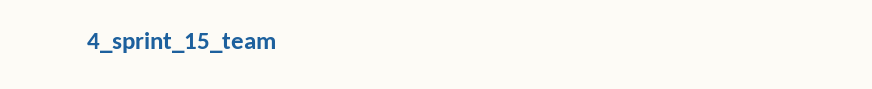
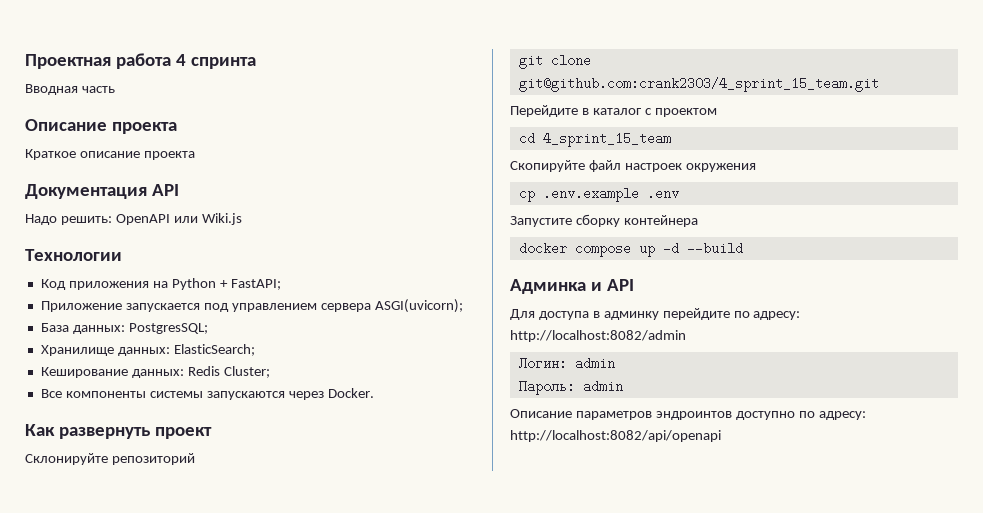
- 4_sprint_15_team
+ Проектная работа 4 спринта
+ Вводная часть
+ Описание проекта
+ Краткое описание проекта
+ Документация API
+ Надо решить: OpenAPI или Wiki.js
+ Технологии
+ Код приложения на Python + FastAPI;
+ Приложение запускается под управлением сервера ASGI(uvicorn);
+ База данных: PostgresSQL;
+ Хранилище данных: ElasticSearch;
+ Кеширование данных: Redis Cluster;
+ Все компоненты системы запускаются через Docker.
+ Как развернуть проект
+ Склонируйте репозиторий
+ git clone git@github.com:crank2303/4_sprint_15_team.git
+ Перейдите в каталог с проектом
+ cd 4_sprint_15_team
+ Скопируйте файл настроек окружения
+ cp .env.example .env
+ Запустите сборку контейнера
+ docker compose up -d --build
+ Админка и API
+ Для доступа в админку перейдите по адресу: http://localhost:8082/admin
+ Логин: admin
+ Пароль: admin
+ Описание параметров эндроинтов доступно по адресу: http://localhost:8082/api/openapi

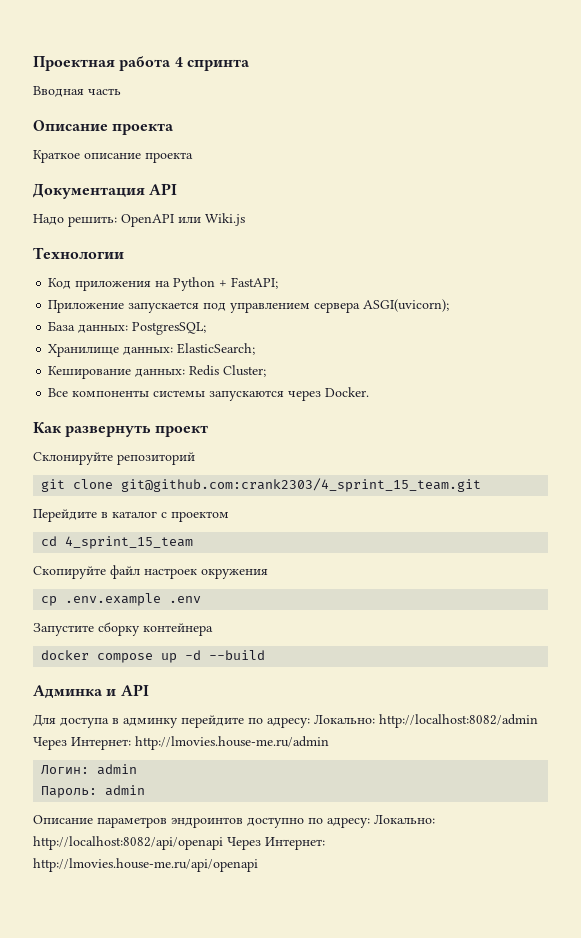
- Для доступа в админку перейдите по адресу: http://localhost:8082/admin
+ Для доступа в админку перейдите по адресу: Локально: http://localhost:8082/admin Через Интернет: http://lmovies.house-me.ru/admin
- Описание параметров эндроинтов доступно по адресу: http://localhost:8082/api/openapi
+ Описание параметров эндроинтов доступно по адресу: Локально: http://localhost:8082/api/openapi Через Интернет: http://lmovies.house-me.ru/api/openapi

